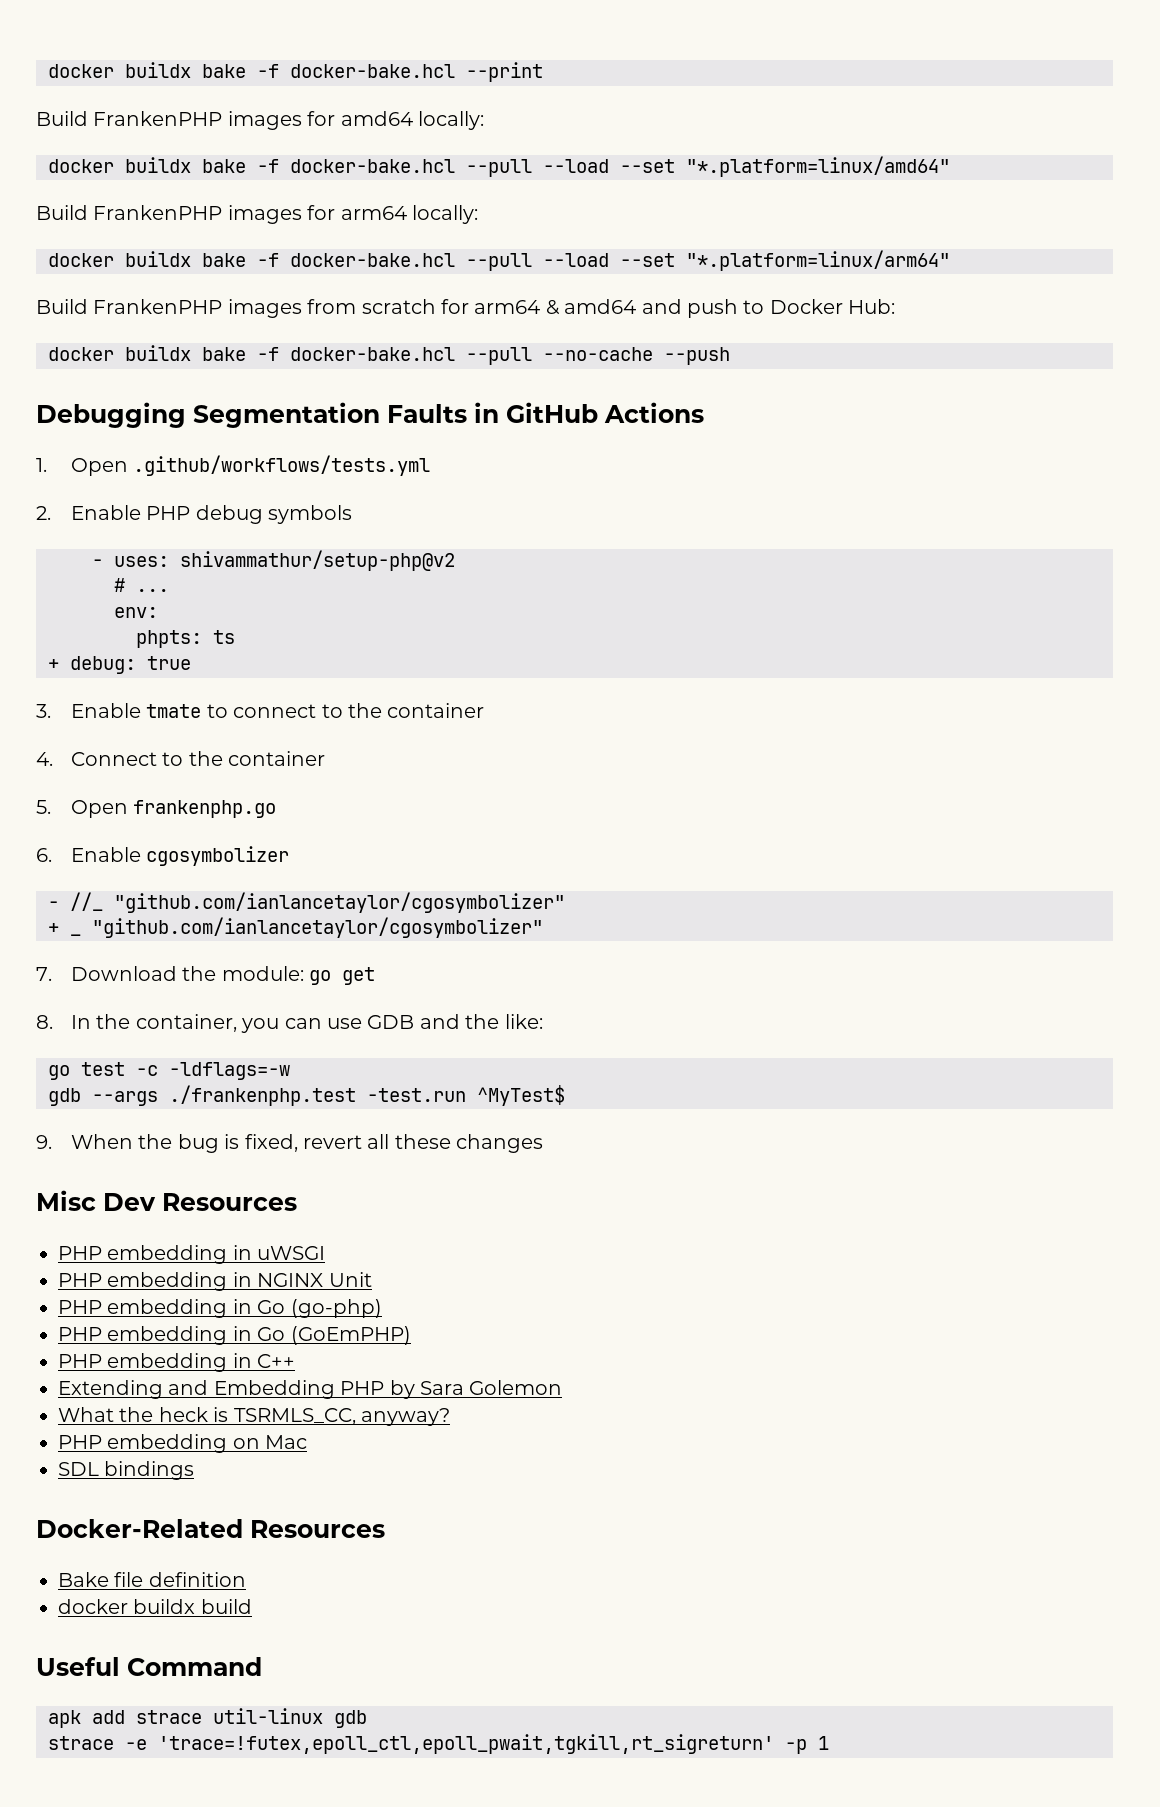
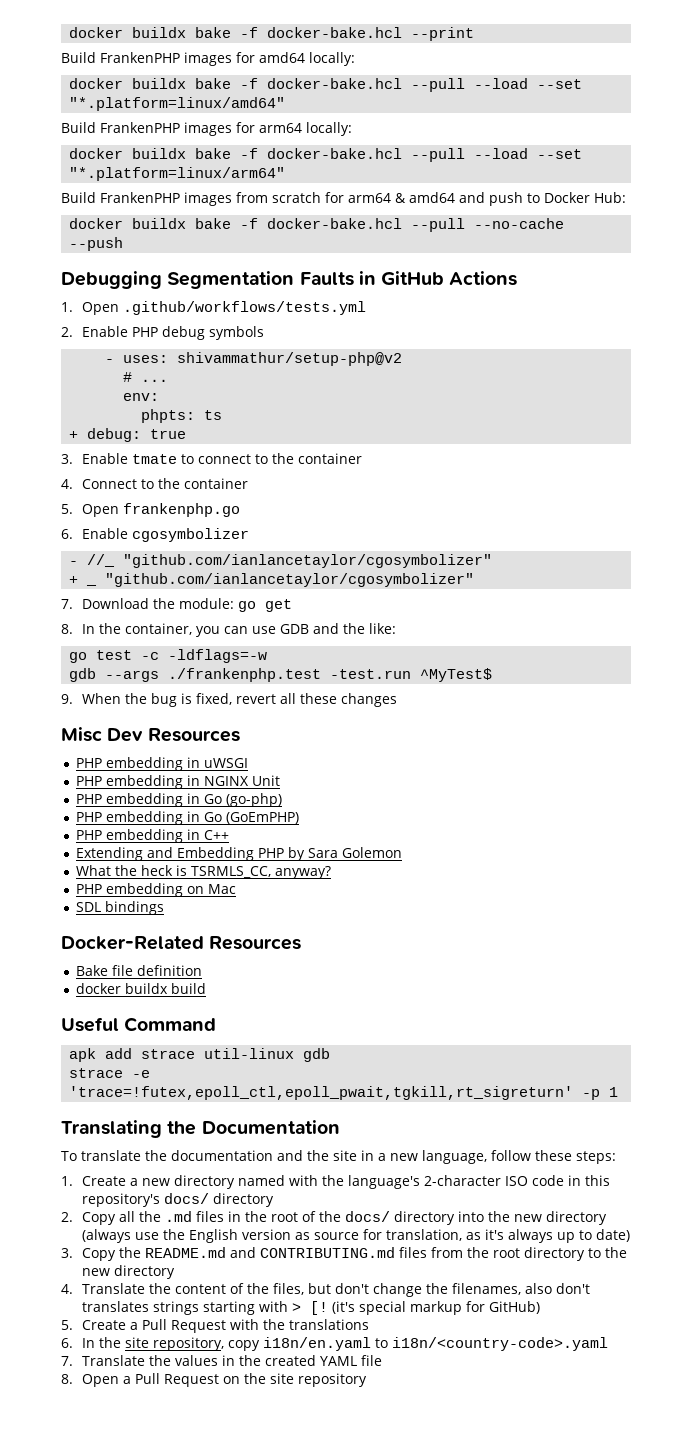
+ Translating the Documentation
+ To translate the documentation and the site in a new language, follow these steps:
+ 1. Create a new directory named with the language's 2-character ISO code in this repository's docs/ directory
+ 2. Copy all the .md files in the root of the docs/ directory into the new directory (always use the English version as source for translation, as it's always up to date)
+ 3. Copy the README.md and CONTRIBUTING.md files from the root directory to the new directory
+ 4. Translate the content of the files, but don't change the filenames, also don't translates strings starting with > [! (it's special markup for GitHub)
+ 5. Create a Pull Request with the translations
+ 6. In the site repository, copy i18n/en.yaml to i18n/<country-code>.yaml
+ 7. Translate the values in the created YAML file
+ 8. Open a Pull Request on the site repository

